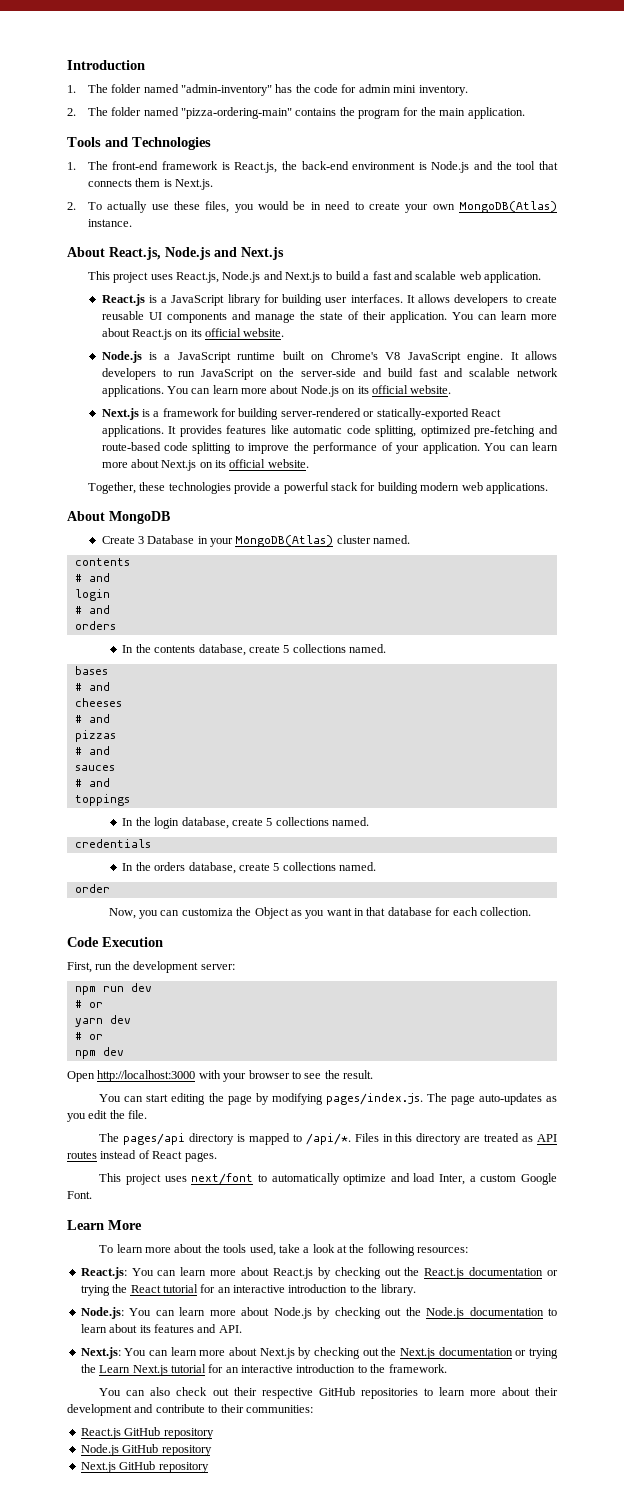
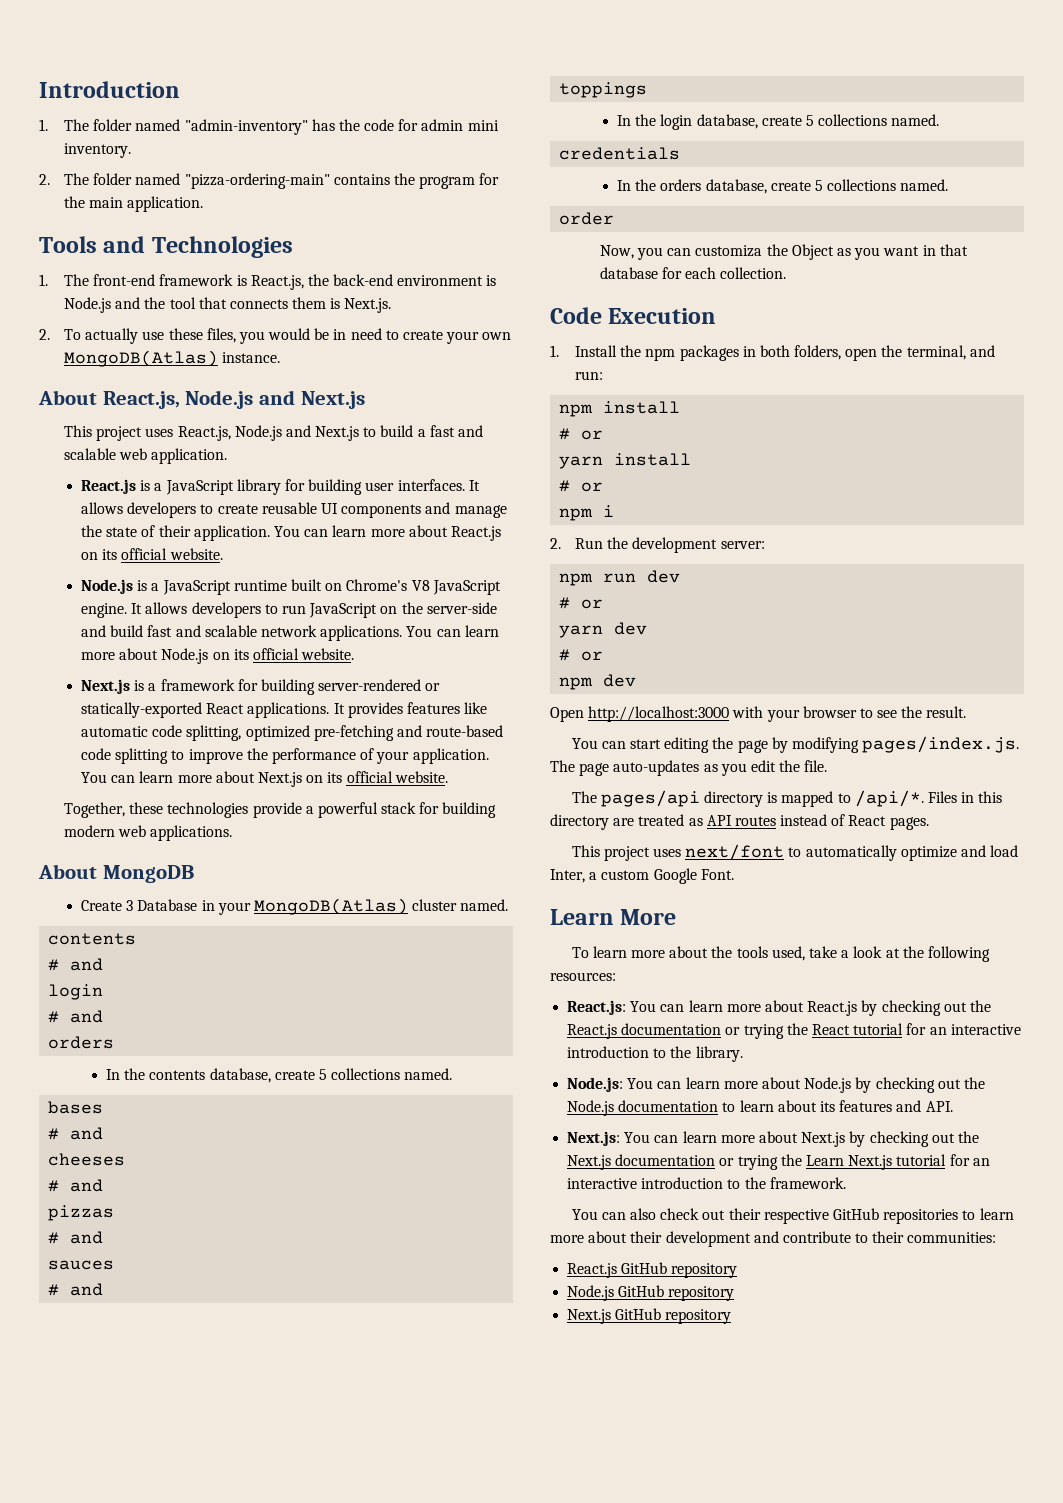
- First, run the development server:
+ 1. Install the npm packages in both folders, open the terminal, and run:
+ npm install
+ # or
+ yarn install
+ # or
+ npm i
+ 2. Run the development server:

